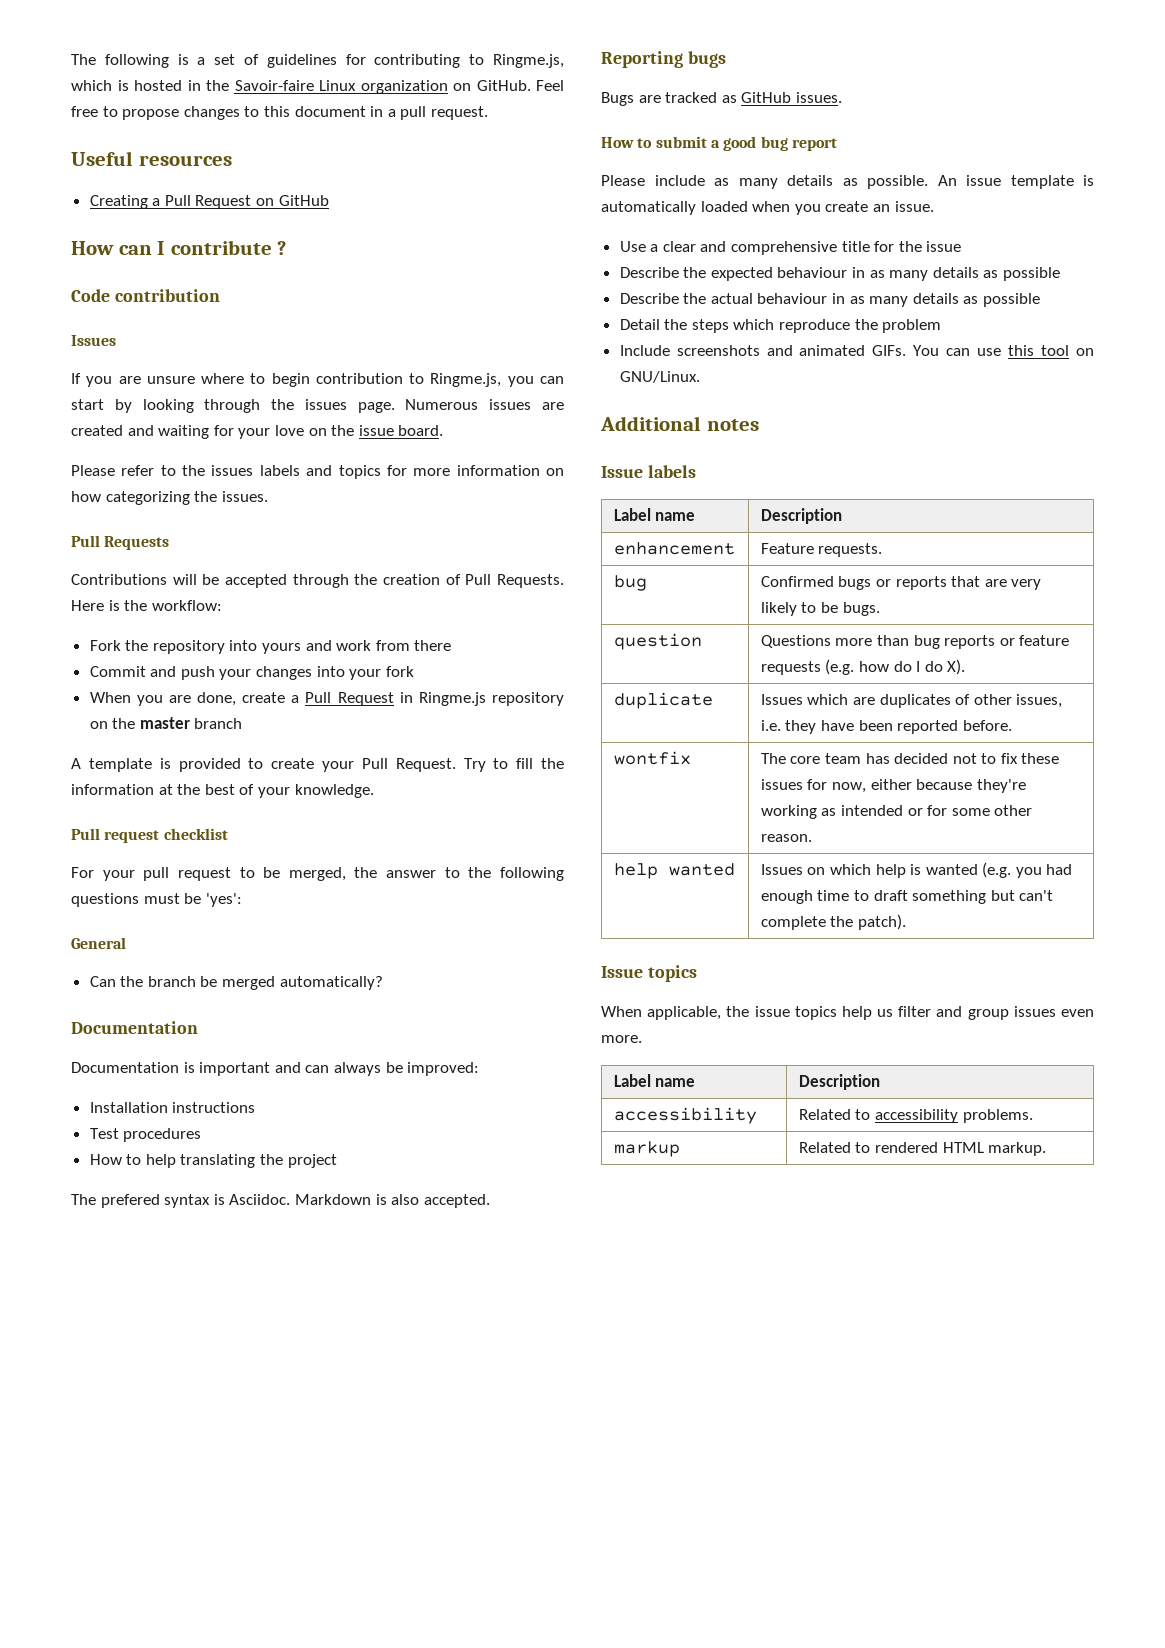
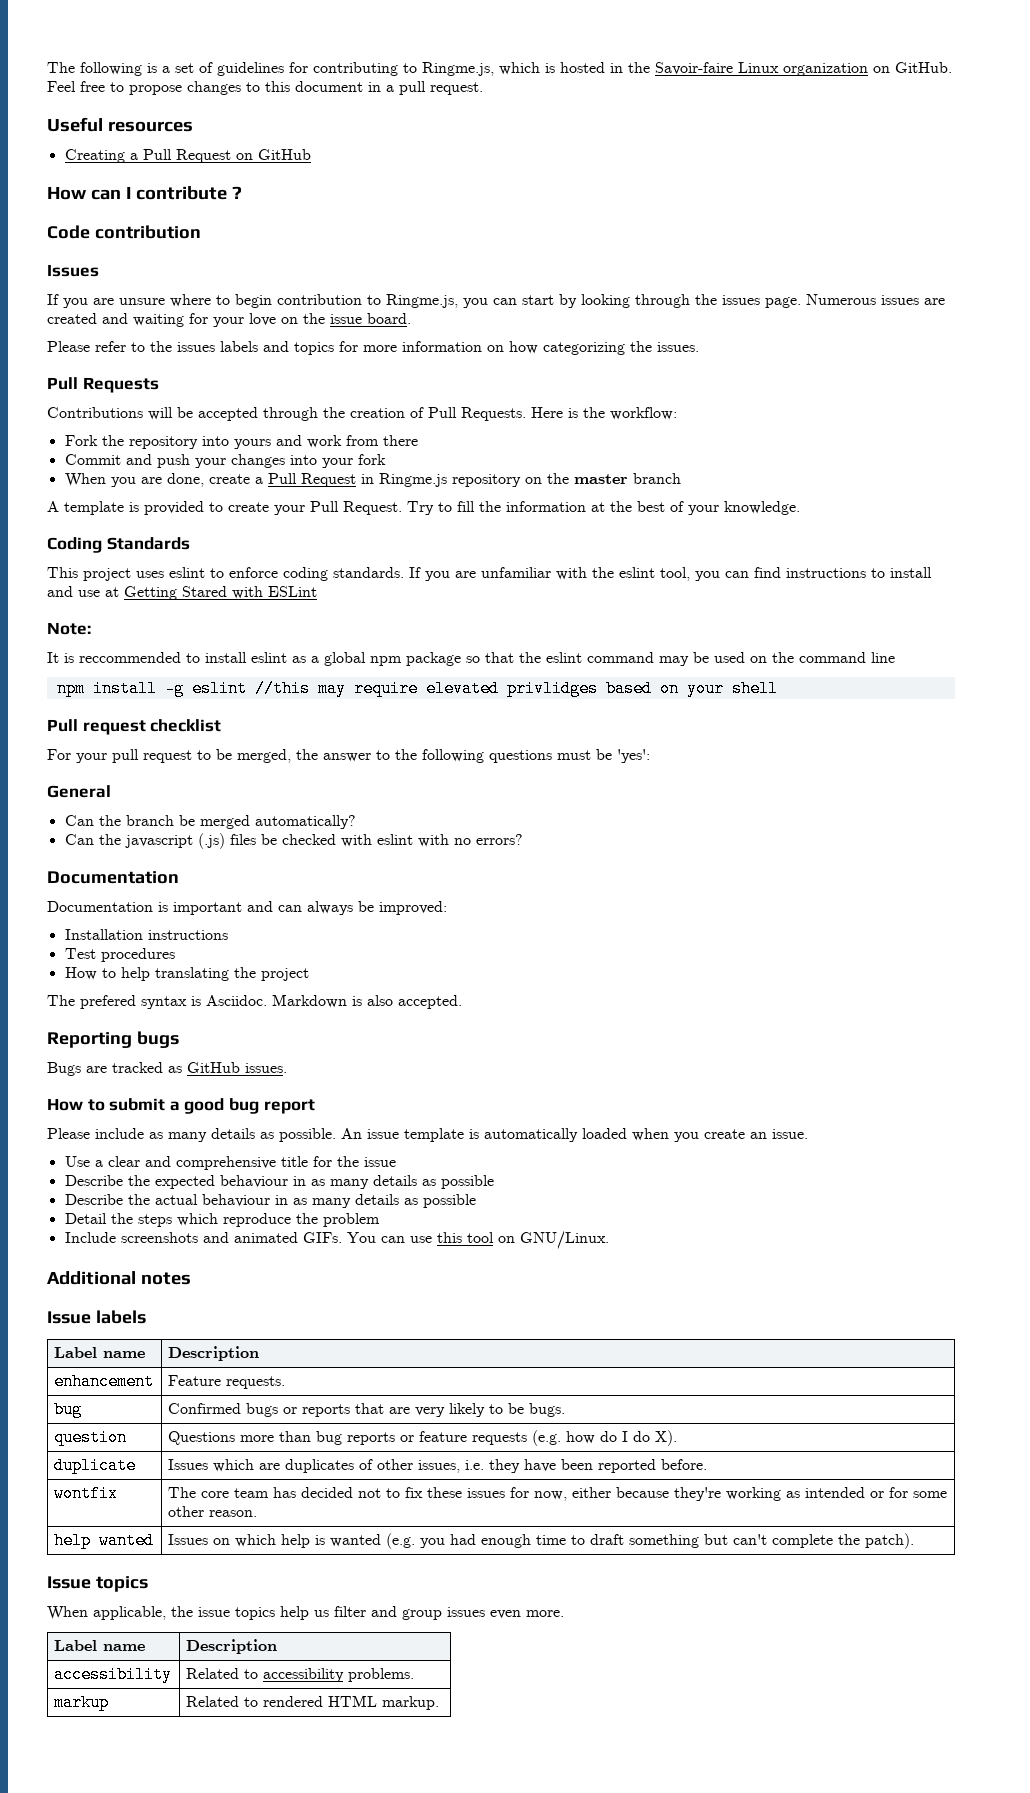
+ Coding Standards
+ This project uses eslint to enforce coding standards. If you are unfamiliar with the eslint tool, you can find instructions to install and use at Getting Stared with ESLint
+ Note:
+ It is reccommended to install eslint as a global npm package so that the eslint command may be used on the command line
+ npm install -g eslint //this may require elevated privlidges based on your shell
+ Can the javascript (.js) files be checked with eslint with no errors?

